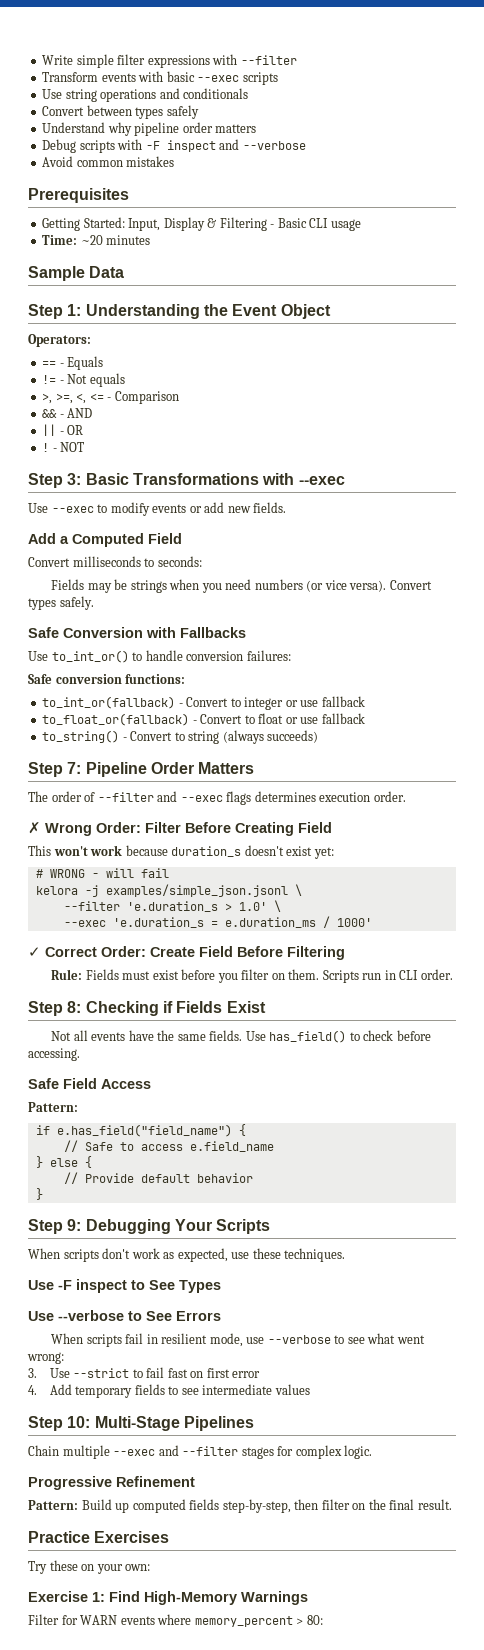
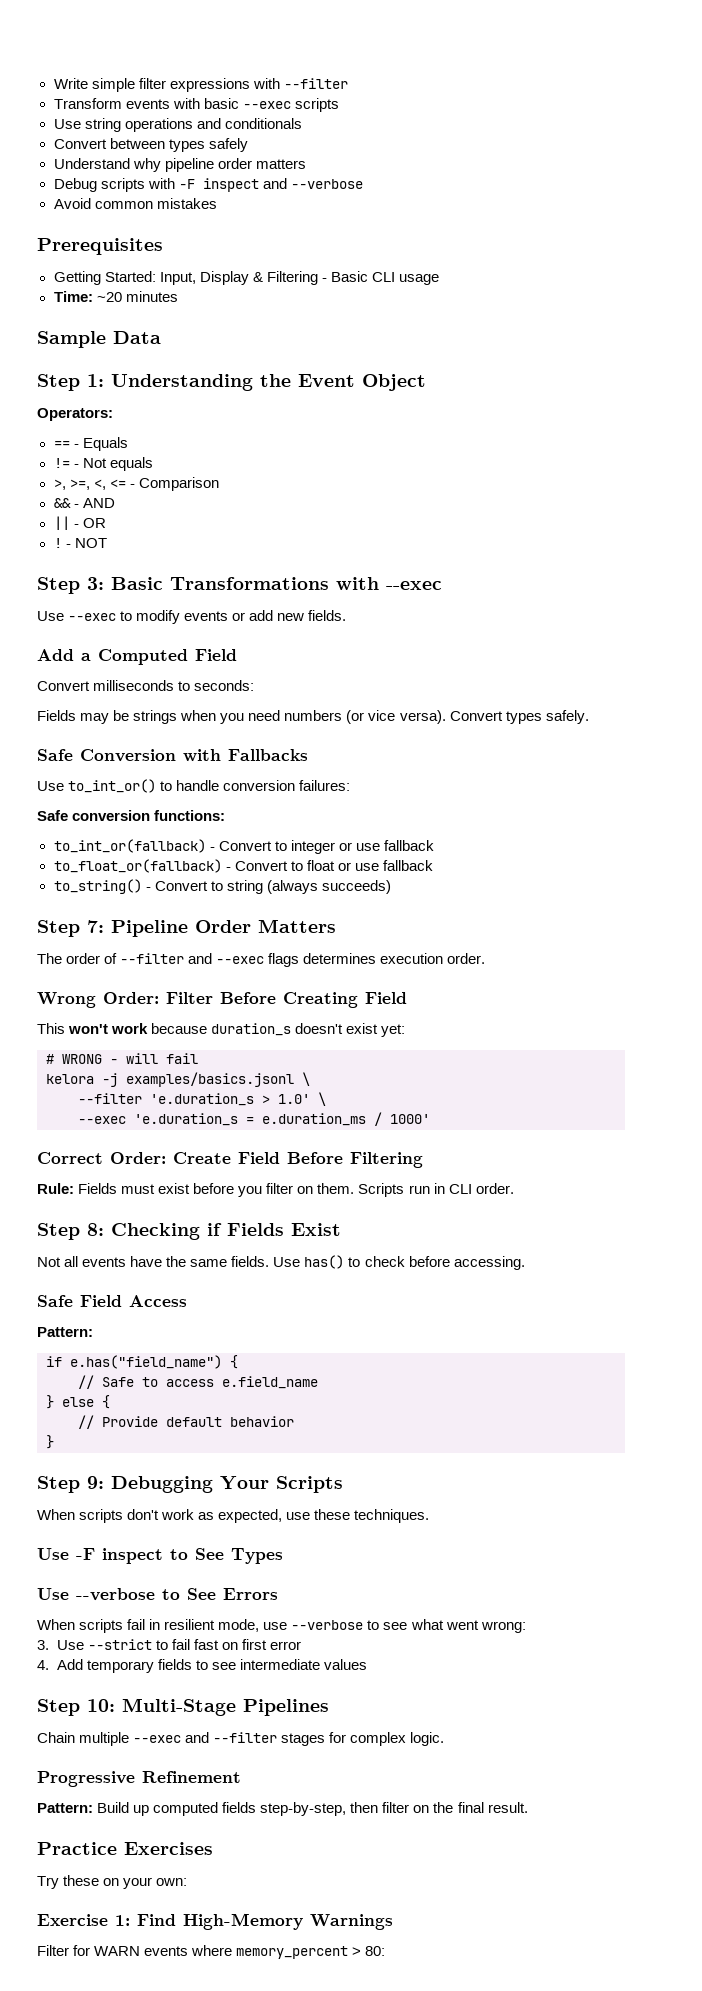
- ✗ Wrong Order: Filter Before Creating Field
+ Wrong Order: Filter Before Creating Field
- kelora -j examples/simple_json.jsonl \
+ kelora -j examples/basics.jsonl \
- ✓ Correct Order: Create Field Before Filtering
+ Correct Order: Create Field Before Filtering
- Use has_field() to check before accessing.
+ Use has() to check before accessing.
- if e.has_field("field_name") {
+ if e.has("field_name") {

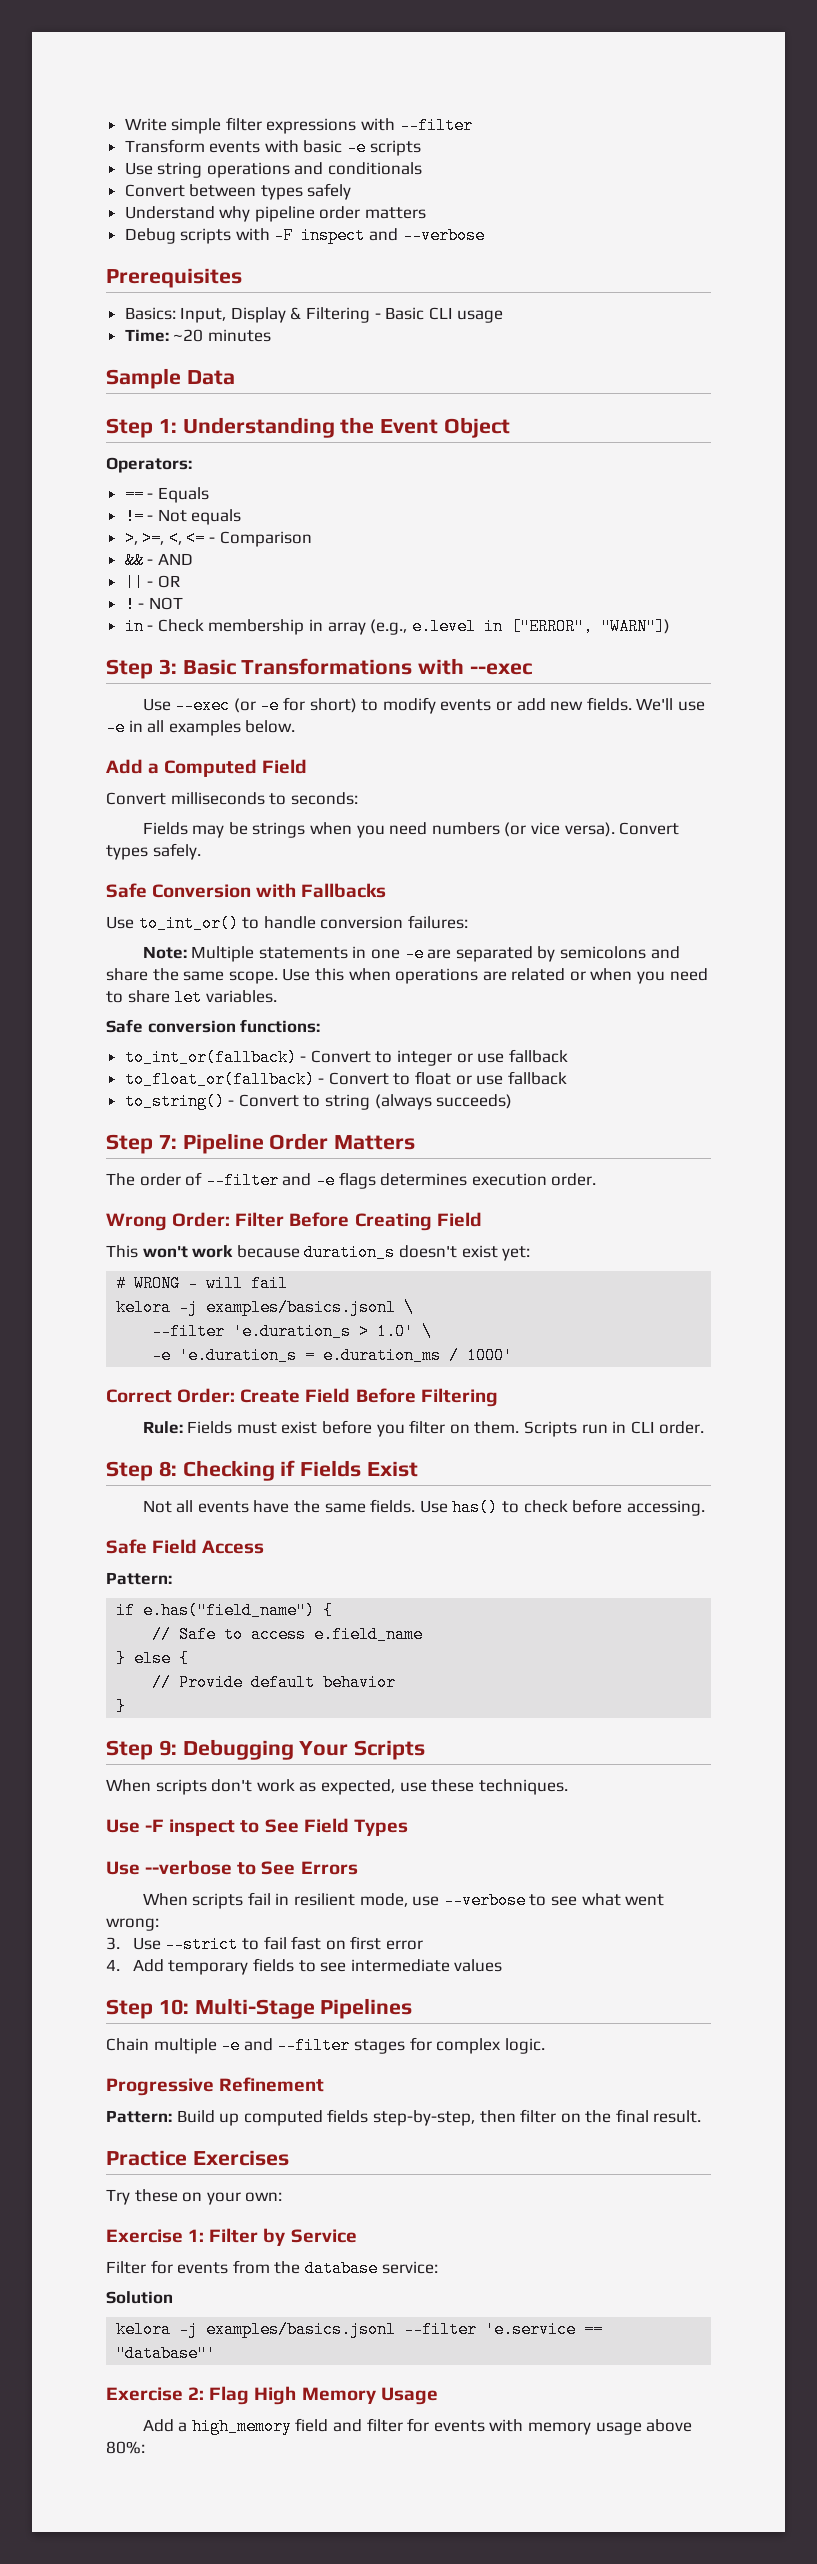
- Transform events with basic --exec scripts
+ Transform events with basic -e scripts
- Avoid common mistakes
- Getting Started: Input, Display & Filtering - Basic CLI usage
+ Basics: Input, Display & Filtering - Basic CLI usage
+ in - Check membership in array (e.g., e.level in ["ERROR", "WARN"])
- Use --exec to modify events or add new fields.
+ Use --exec (or -e for short) to modify events or add new fields. We'll use -e in all examples below.
+ Note: Multiple statements in one -e are separated by semicolons and share the same scope. Use this when operations are related or when you need to share let variables.
- The order of --filter and --exec flags determines execution order.
+ The order of --filter and -e flags determines execution order.
- --exec 'e.duration_s = e.duration_ms / 1000'
+ -e 'e.duration_s = e.duration_ms / 1000'
- Use -F inspect to See Types
+ Use -F inspect to See Field Types
- Chain multiple --exec and --filter stages for complex logic.
+ Chain multiple -e and --filter stages for complex logic.
- Exercise 1: Find High-Memory Warnings
+ Exercise 1: Filter by Service
- Filter for WARN events where memory_percent > 80:
+ Filter for events from the database service:
+ Solution
+ kelora -j examples/basics.jsonl --filter 'e.service == "database"'
+ Exercise 2: Flag High Memory Usage
+ Add a high_memory field and filter for events with memory usage above 80%:

